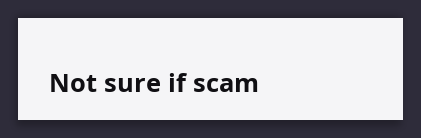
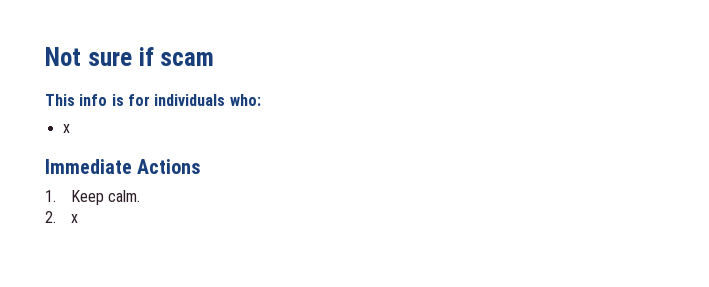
+ This info is for individuals who:
+ x
+ Immediate Actions
+ 1. Keep calm.
+ 2. x

